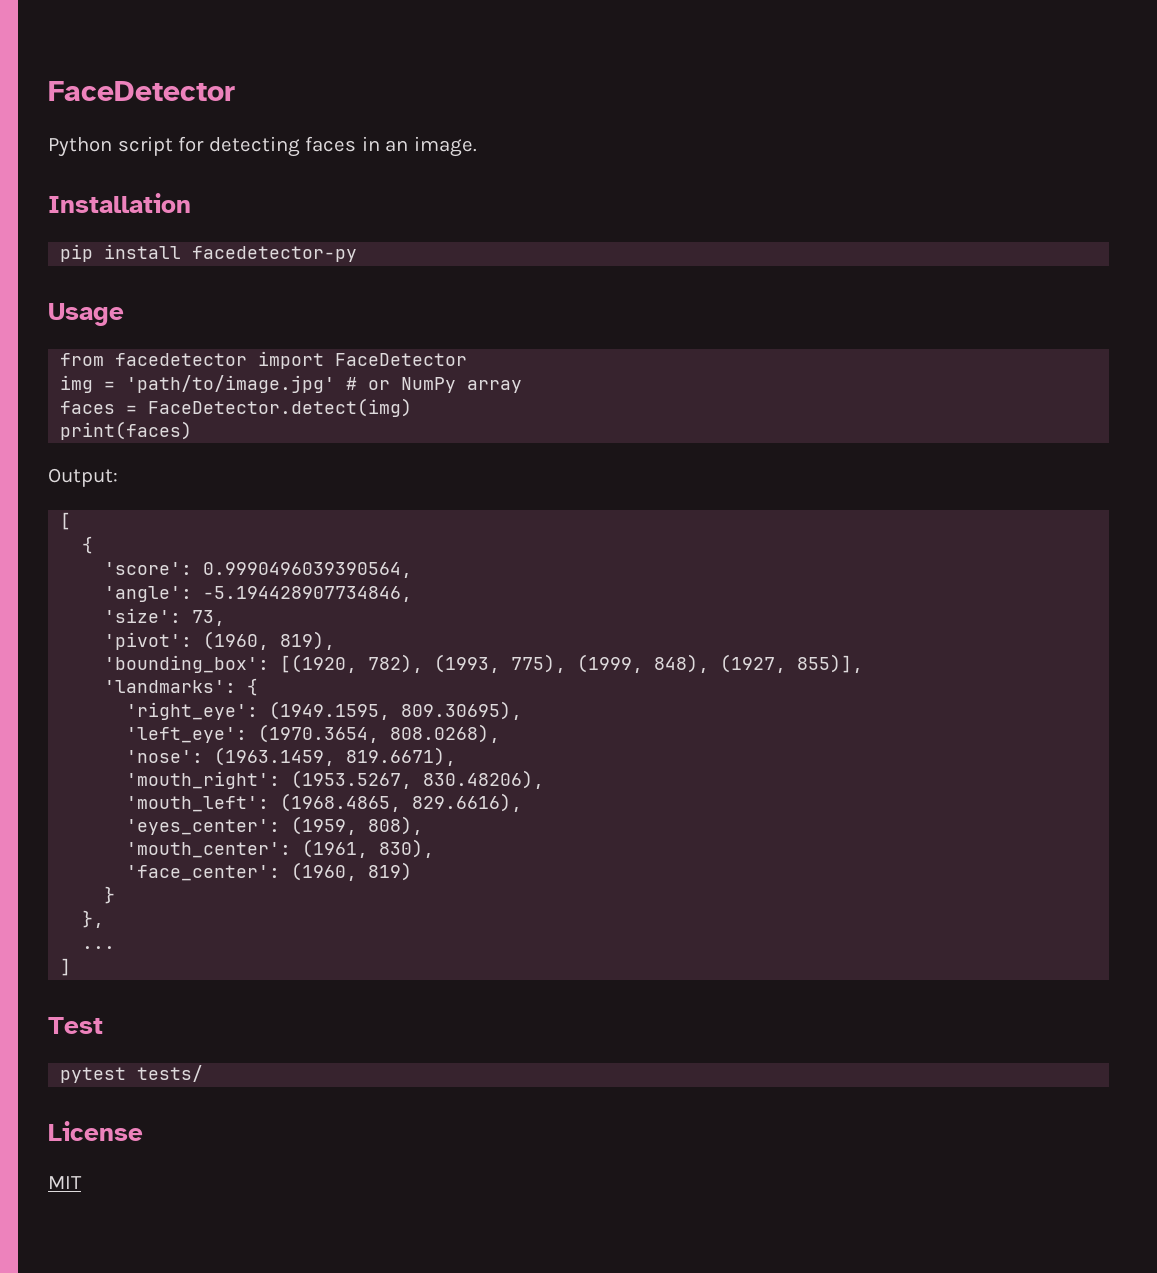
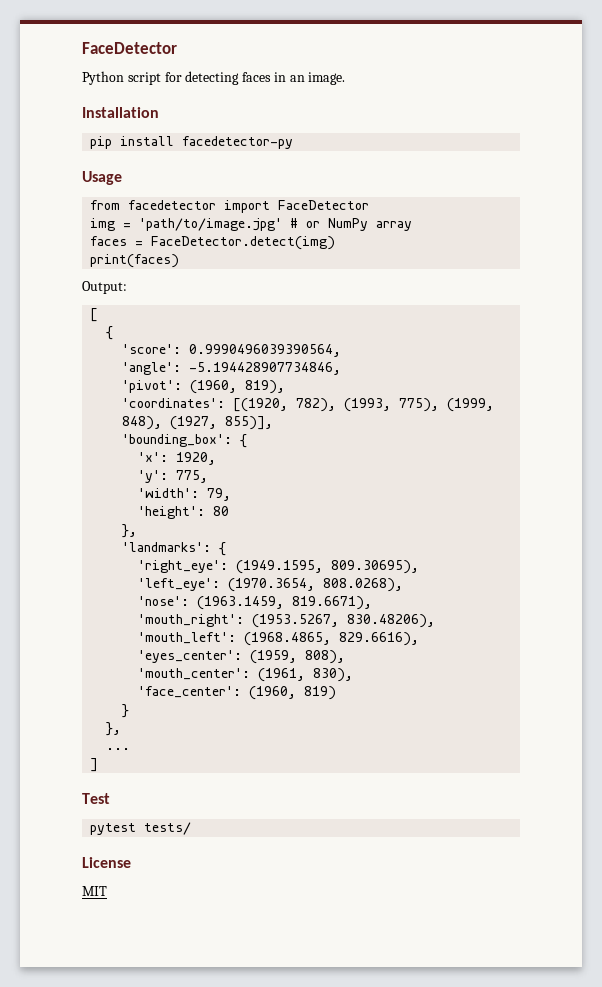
- 'size': 73,
- 'bounding_box': [(1920, 782), (1993, 775), (1999, 848), (1927, 855)],
+ 'coordinates': [(1920, 782), (1993, 775), (1999, 848), (1927, 855)],
+ 'bounding_box': {
+ 'x': 1920,
+ 'y': 775,
+ 'width': 79,
+ 'height': 80
+ },

